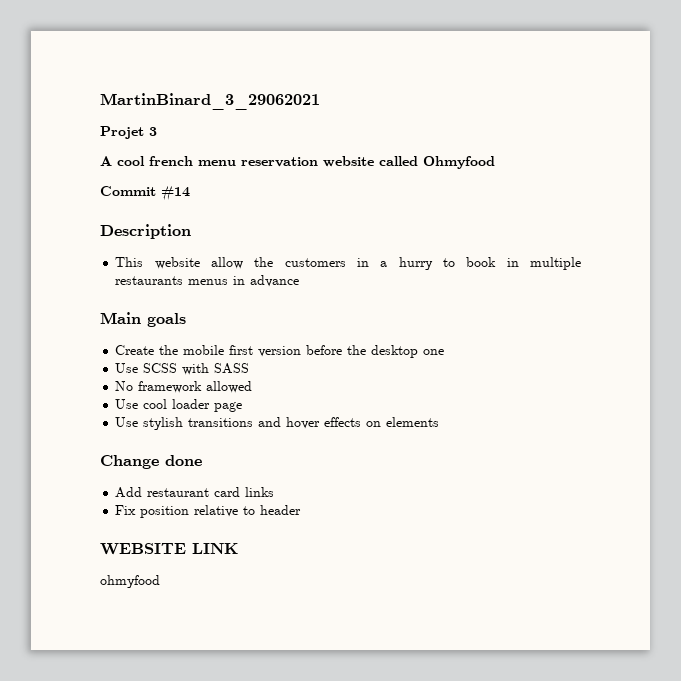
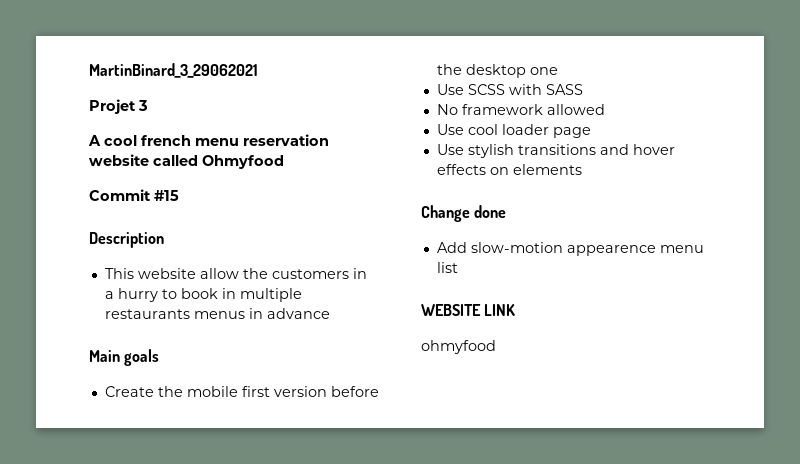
- Commit #14
+ Commit #15
- Add restaurant card links
- Fix position relative to header
+ Add slow-motion appearence menu list

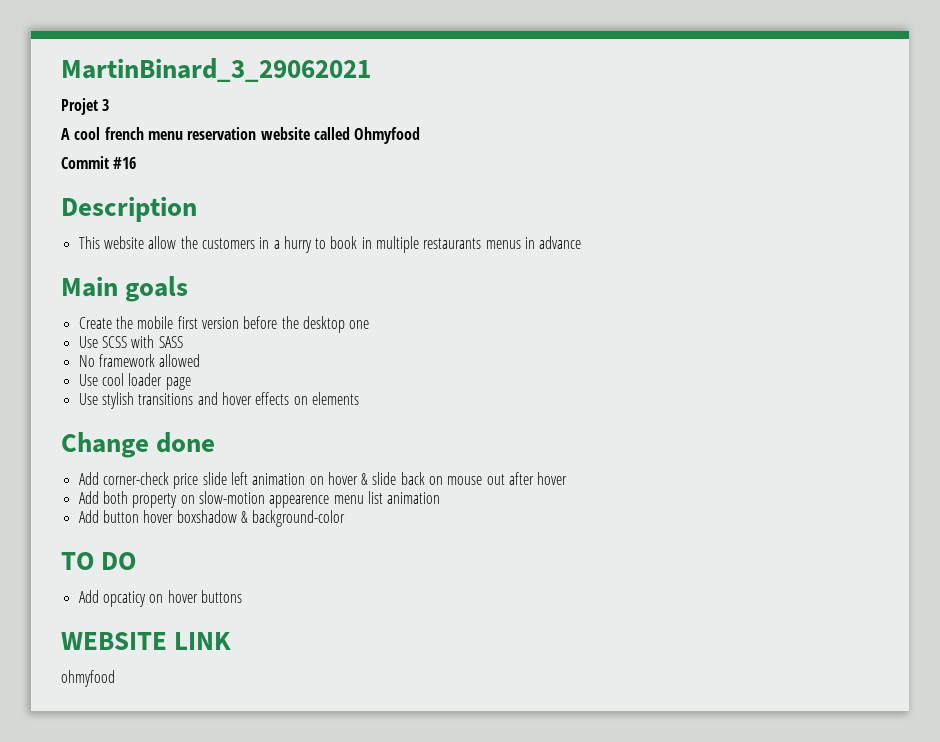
- Commit #15
+ Commit #16
- Add slow-motion appearence menu list
+ Add corner-check price slide left animation on hover & slide back on mouse out after hover
+ Add both property on slow-motion appearence menu list animation
+ Add button hover boxshadow & background-color
+ TO DO
+ Add opcaticy on hover buttons

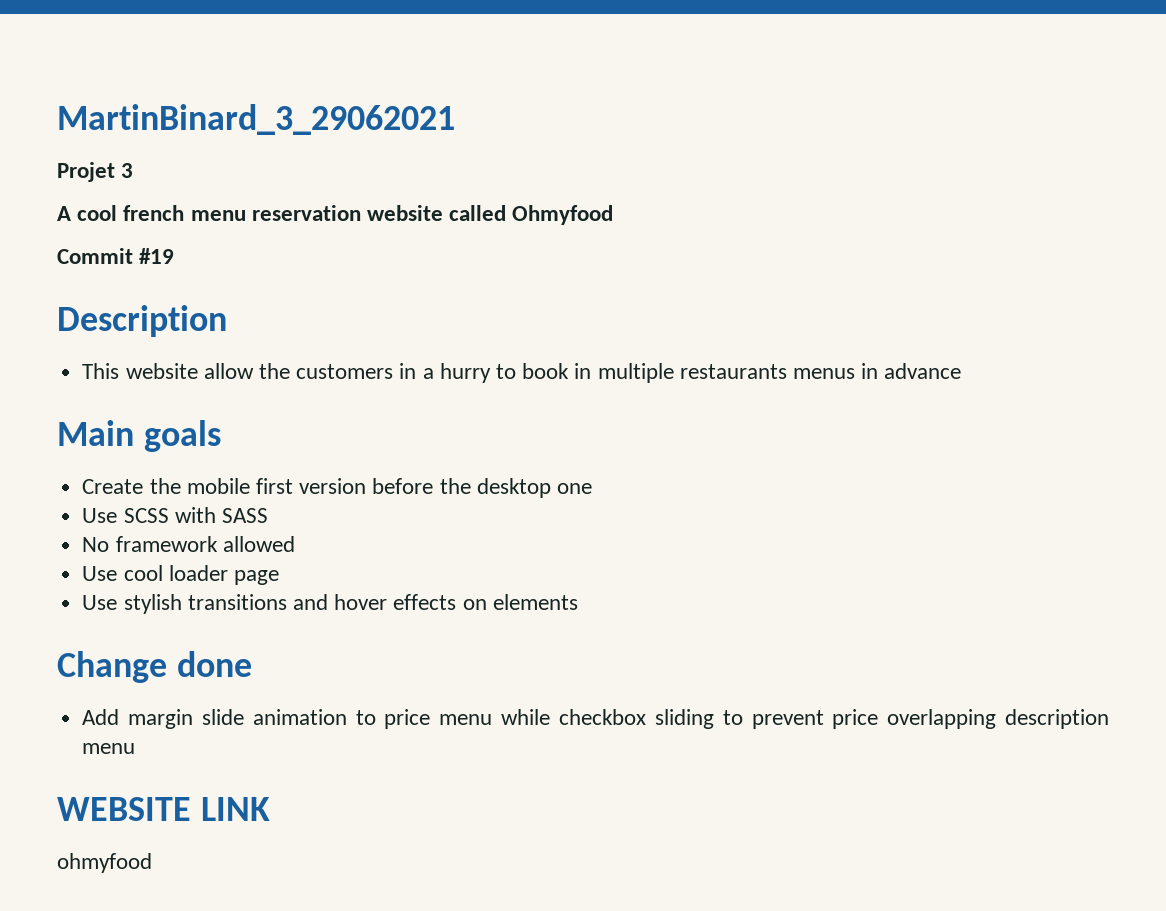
- Commit #16
+ Commit #19
- Add corner-check price slide left animation on hover & slide back on mouse out after hover
- Add both property on slow-motion appearence menu list animation
- Add button hover boxshadow & background-color
- TO DO
- Add opcaticy on hover buttons
+ Add margin slide animation to price menu while checkbox sliding to prevent price overlapping description menu

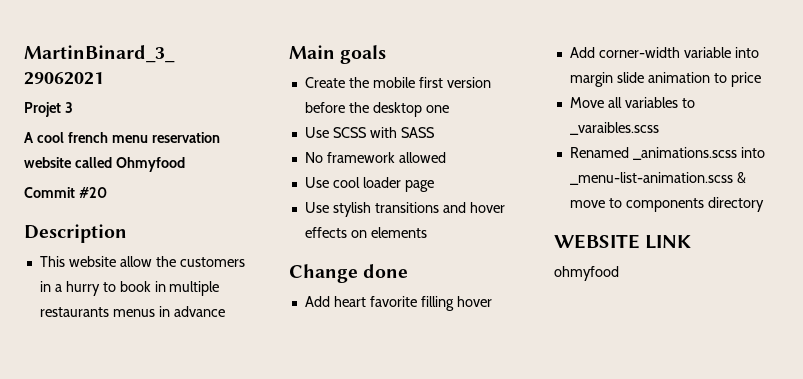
- Commit #19
+ Commit #20
- Add margin slide animation to price menu while checkbox sliding to prevent price overlapping description menu
+ Add heart favorite filling hover
+ Add corner-width variable into margin slide animation to price
+ Move all variables to _varaibles.scss
+ Renamed _animations.scss into _menu-list-animation.scss & move to components directory

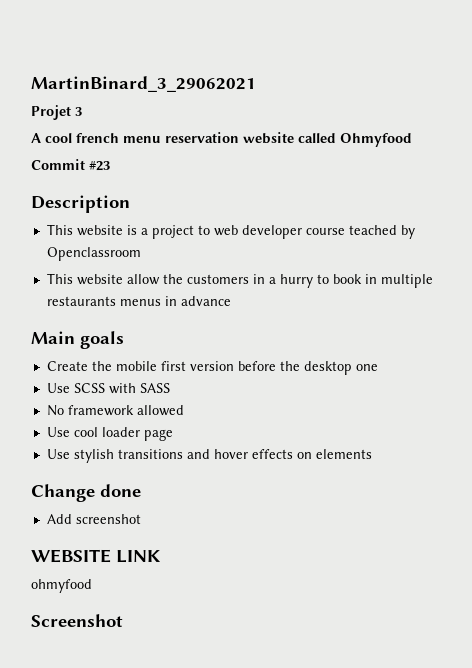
- Commit #20
+ Commit #23
+ This website is a project to web developer course teached by Openclassroom
- Add heart favorite filling hover
- Add corner-width variable into margin slide animation to price
- Move all variables to _varaibles.scss
- Renamed _animations.scss into _menu-list-animation.scss & move to components directory
+ Add screenshot
+ Screenshot

